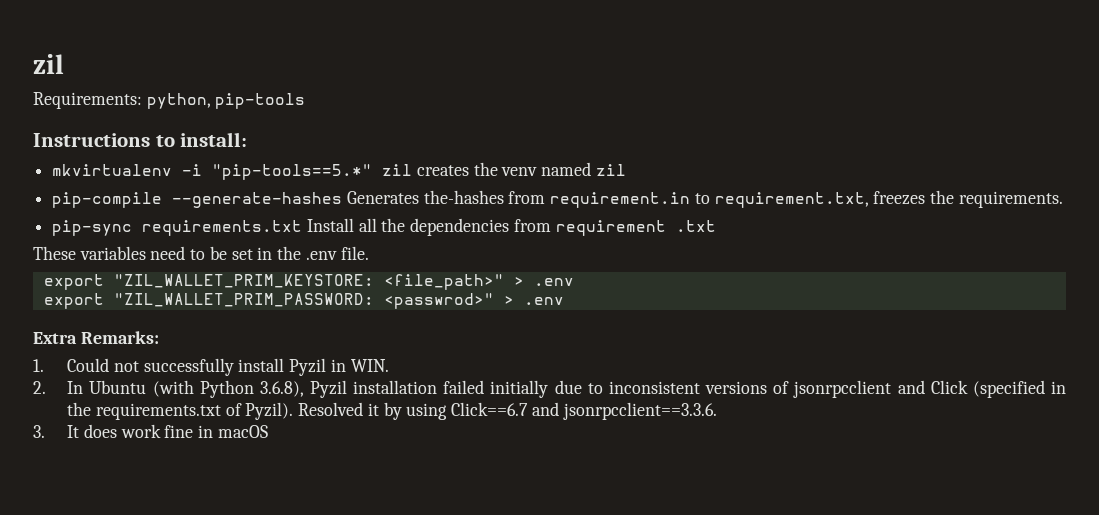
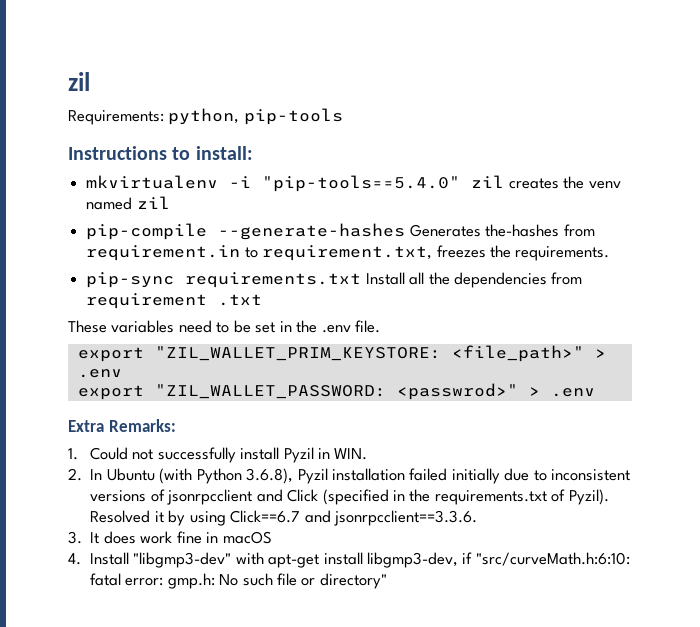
- mkvirtualenv -i "pip-tools==5.*" zil creates the venv named zil
+ mkvirtualenv -i "pip-tools==5.4.0" zil creates the venv named zil
- export "ZIL_WALLET_PRIM_PASSWORD: <passwrod>" > .env
+ export "ZIL_WALLET_PASSWORD: <passwrod>" > .env
+ 4. Install "libgmp3-dev" with apt-get install libgmp3-dev, if "src/curveMath.h:6:10: fatal error: gmp.h: No such file or directory"

